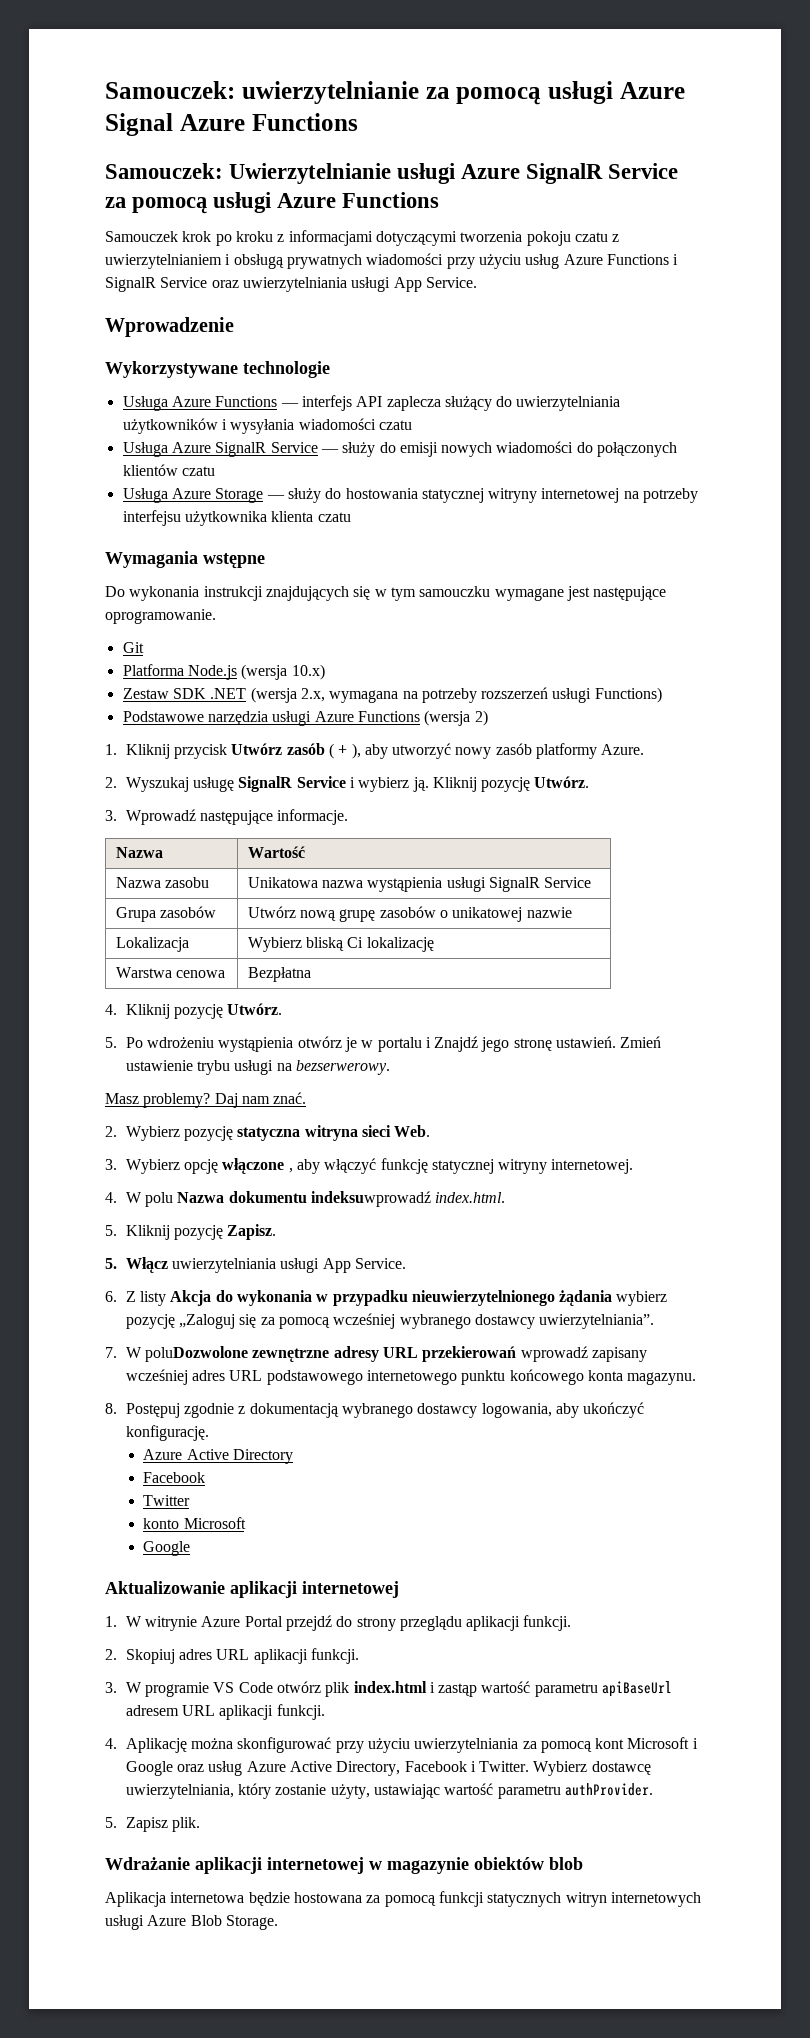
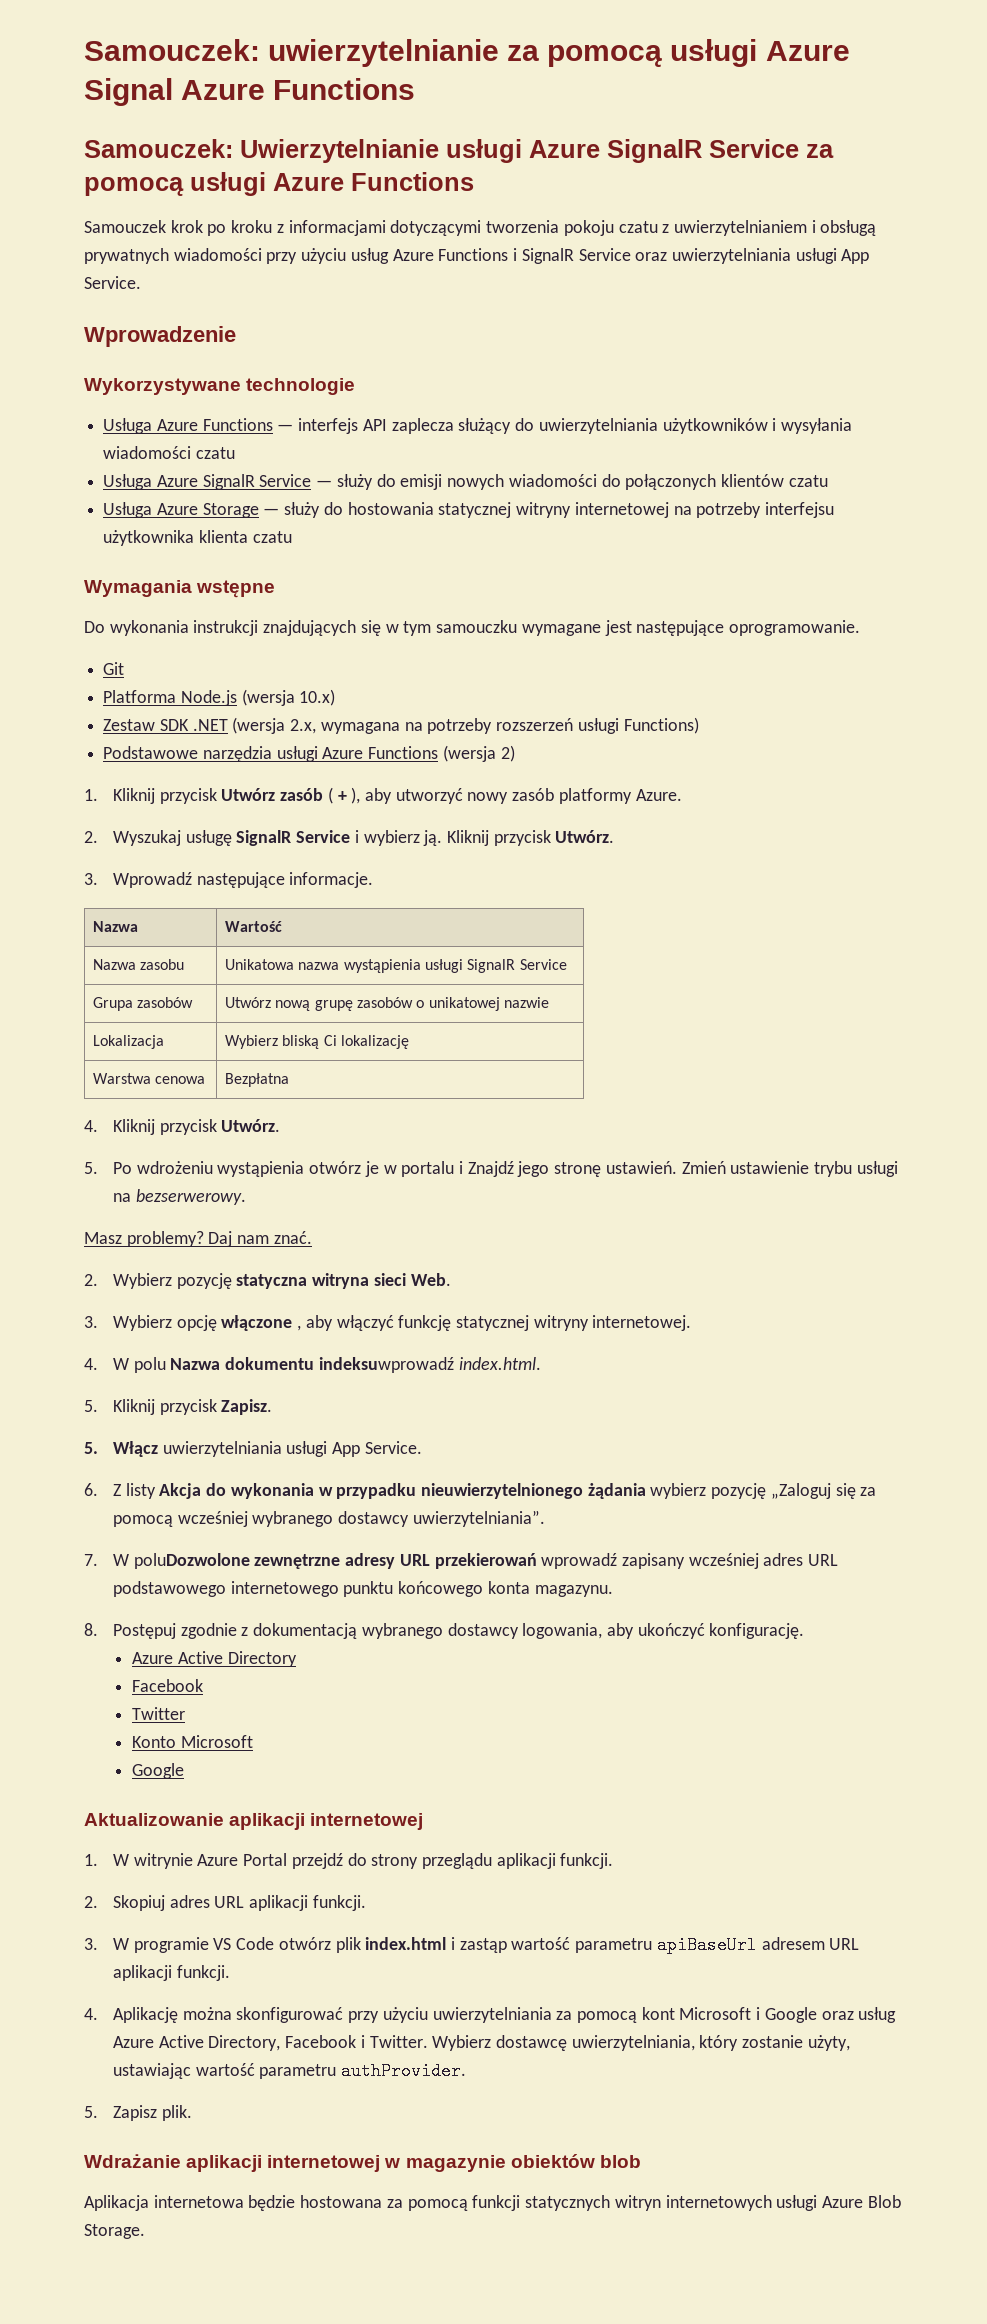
- 2. Wyszukaj usługę SignalR Service i wybierz ją. Kliknij pozycję Utwórz.
+ 2. Wyszukaj usługę SignalR Service i wybierz ją. Kliknij przycisk Utwórz.
- 4. Kliknij pozycję Utwórz.
+ 4. Kliknij przycisk Utwórz.
- 5. Kliknij pozycję Zapisz.
+ 5. Kliknij przycisk Zapisz.
- konto Microsoft
+ Konto Microsoft

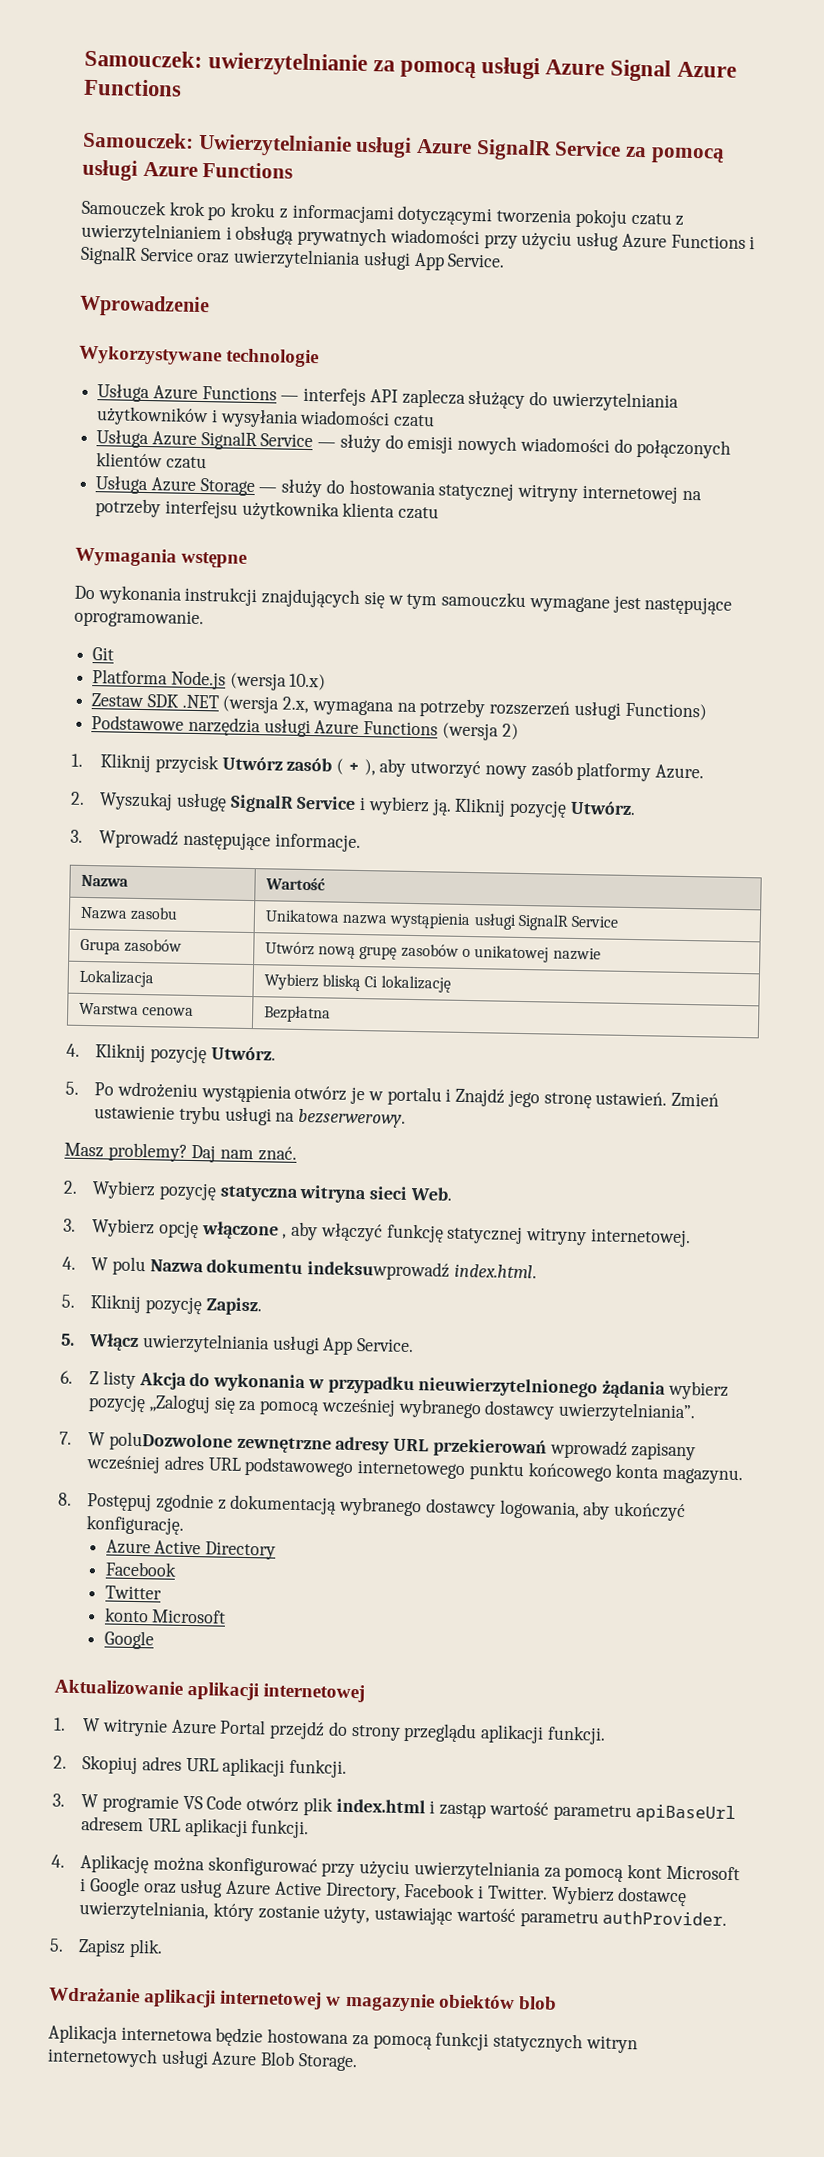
- 2. Wyszukaj usługę SignalR Service i wybierz ją. Kliknij przycisk Utwórz.
+ 2. Wyszukaj usługę SignalR Service i wybierz ją. Kliknij pozycję Utwórz.
- 4. Kliknij przycisk Utwórz.
+ 4. Kliknij pozycję Utwórz.
- 5. Kliknij przycisk Zapisz.
+ 5. Kliknij pozycję Zapisz.
- Konto Microsoft
+ konto Microsoft

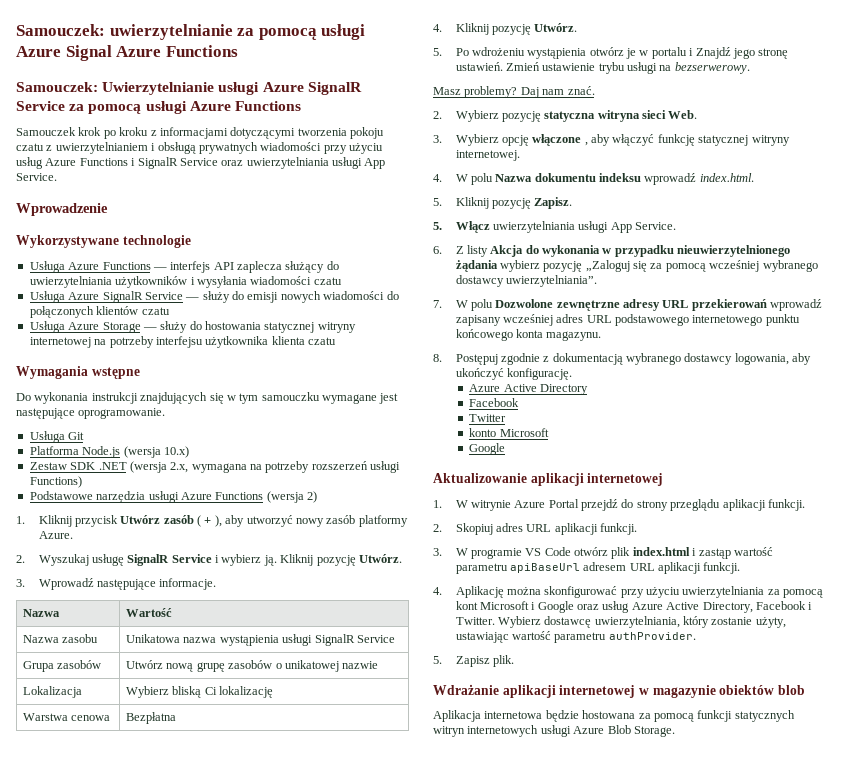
- Git
+ Usługa Git
- 4. W polu Nazwa dokumentu indeksuwprowadź index.html.
+ 4. W polu Nazwa dokumentu indeksu wprowadź index.html.
- 7. W poluDozwolone zewnętrzne adresy URL przekierowań wprowadź zapisany wcześniej adres URL podstawowego internetowego punktu końcowego konta magazynu.
+ 7. W polu Dozwolone zewnętrzne adresy URL przekierowań wprowadź zapisany wcześniej adres URL podstawowego internetowego punktu końcowego konta magazynu.

